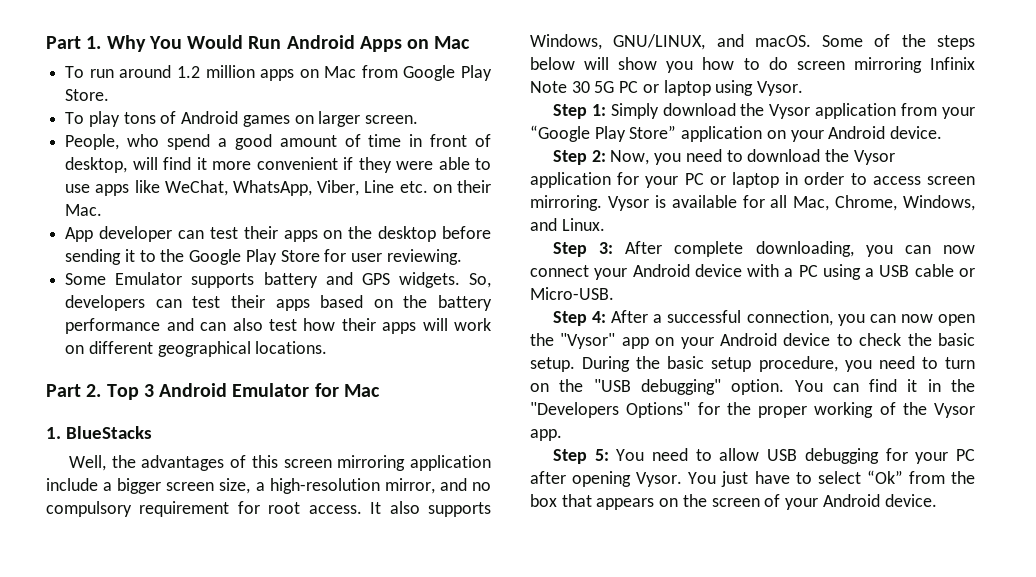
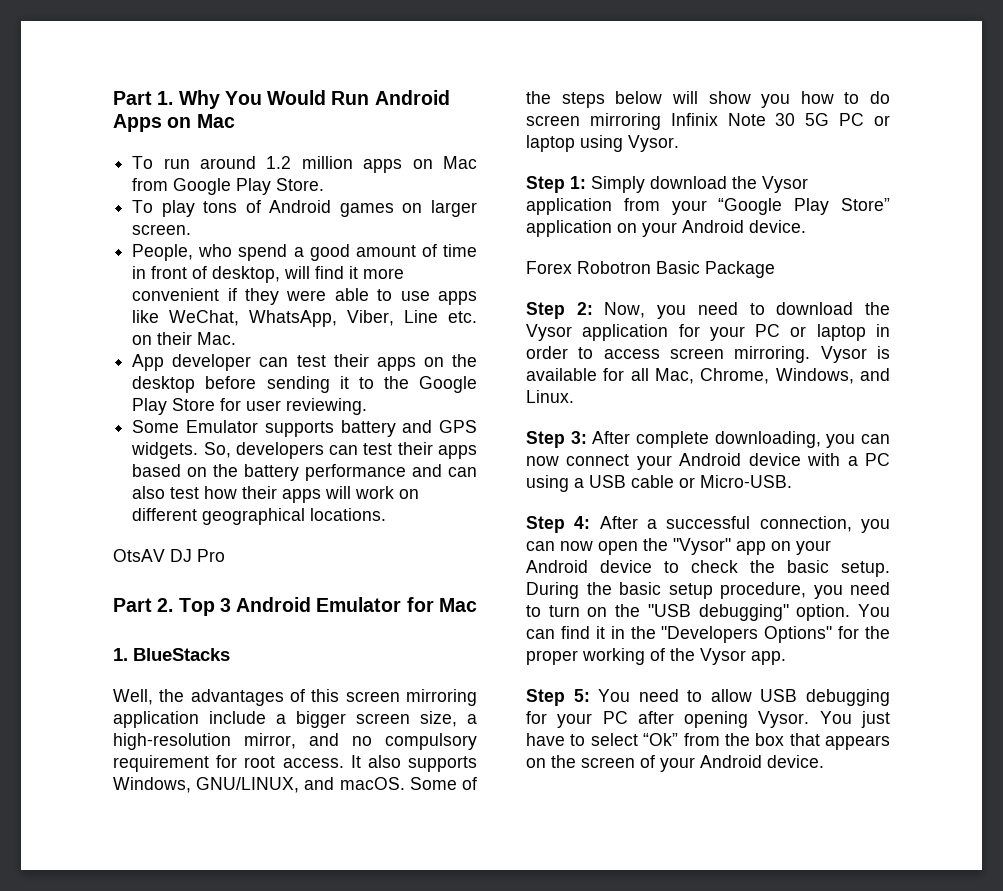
+ OtsAV DJ Pro
+ Forex Robotron Basic Package

